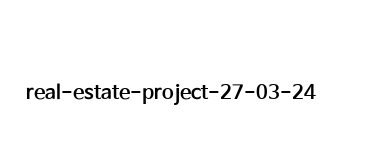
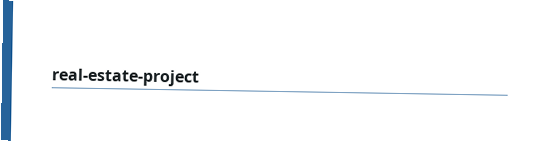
- real-estate-project-27-03-24
+ real-estate-project

